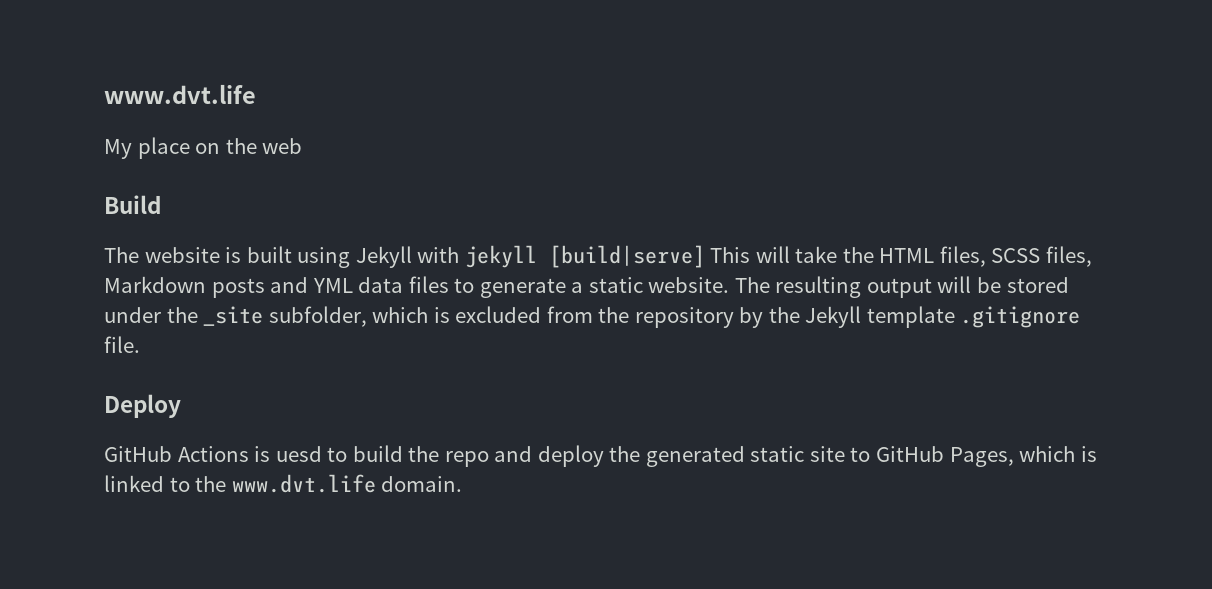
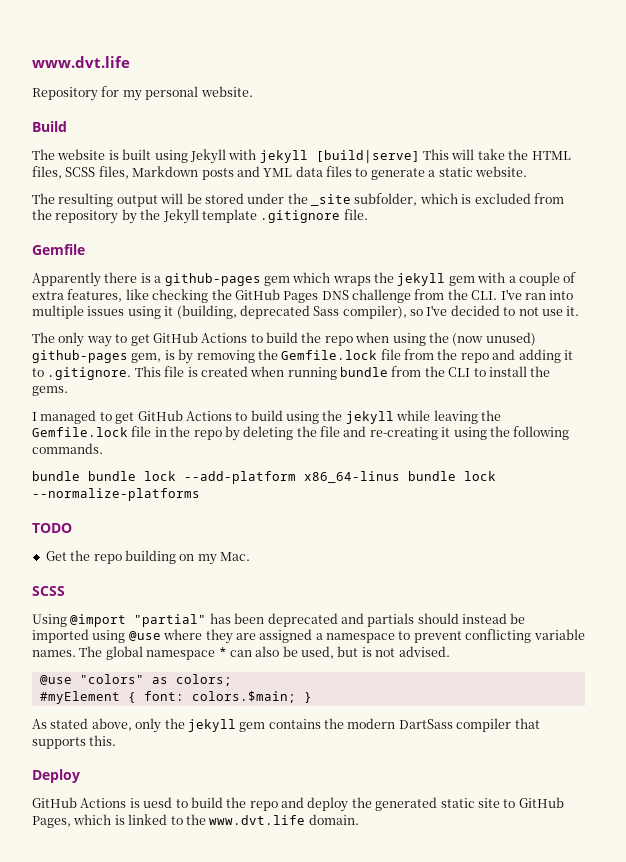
- My place on the web
+ Repository for my personal website.
- The website is built using Jekyll with jekyll [build|serve] This will take the HTML files, SCSS files, Markdown posts and YML data files to generate a static website. The resulting output will be stored under the _site subfolder, which is excluded from the repository by the Jekyll template .gitignore file.
+ The website is built using Jekyll with jekyll [build|serve] This will take the HTML files, SCSS files, Markdown posts and YML data files to generate a static website.
+ The resulting output will be stored under the _site subfolder, which is excluded from the repository by the Jekyll template .gitignore file.
+ Gemfile
+ Apparently there is a github-pages gem which wraps the jekyll gem with a couple of extra features, like checking the GitHub Pages DNS challenge from the CLI. I've ran into multiple issues using it (building, deprecated Sass compiler), so I've decided to not use it.
+ The only way to get GitHub Actions to build the repo when using the (now unused) github-pages gem, is by removing the Gemfile.lock file from the repo and adding it to .gitignore. This file is created when running bundle from the CLI to install the gems.
+ I managed to get GitHub Actions to build using the jekyll while leaving the Gemfile.lock file in the repo by deleting the file and re-creating it using the following commands.
+ bundle bundle lock --add-platform x86_64-linus bundle lock --normalize-platforms
+ TODO
+ Get the repo building on my Mac.
+ SCSS
+ Using @import "partial" has been deprecated and partials should instead be imported using @use where they are assigned a namespace to prevent conflicting variable names. The global namespace * can also be used, but is not advised.
+ @use "colors" as colors;
+ #myElement { font: colors.$main; }
+ As stated above, only the jekyll gem contains the modern DartSass compiler that supports this.

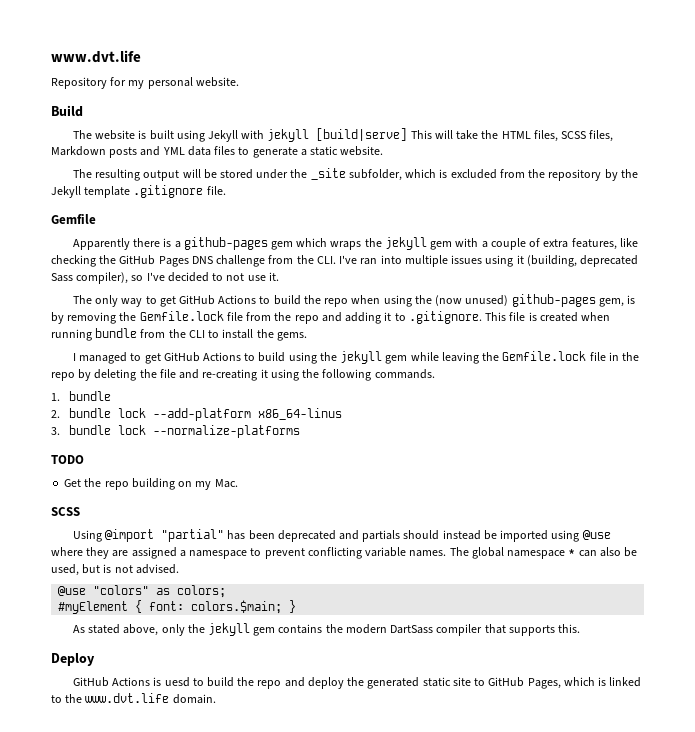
- I managed to get GitHub Actions to build using the jekyll while leaving the Gemfile.lock file in the repo by deleting the file and re-creating it using the following commands.
+ I managed to get GitHub Actions to build using the jekyll gem while leaving the Gemfile.lock file in the repo by deleting the file and re-creating it using the following commands.
- bundle bundle lock --add-platform x86_64-linus bundle lock --normalize-platforms
+ 1. bundle
+ 2. bundle lock --add-platform x86_64-linus
+ 3. bundle lock --normalize-platforms

